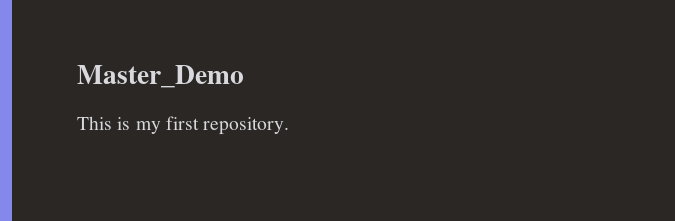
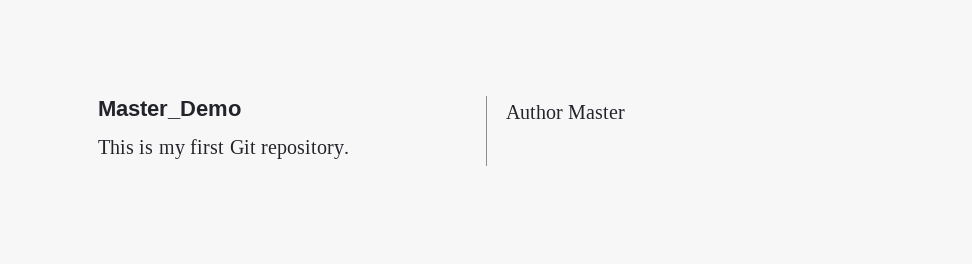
- This is my first repository.
+ This is my first Git repository.
+ Author Master

